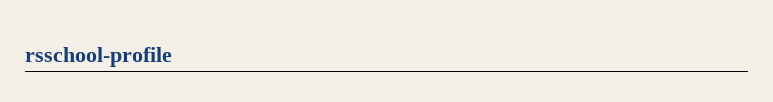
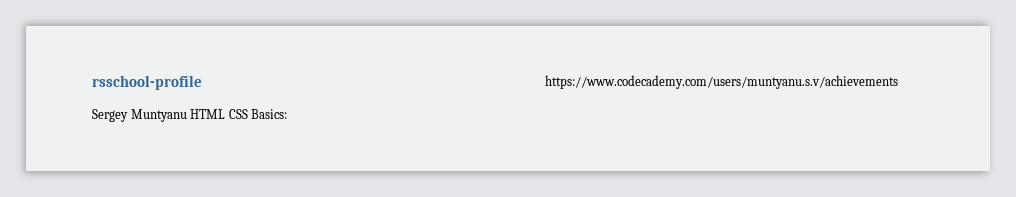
+ Sergey Muntyanu HTML CSS Basics: https://www.codecademy.com/users/muntyanu.s.v/achievements

